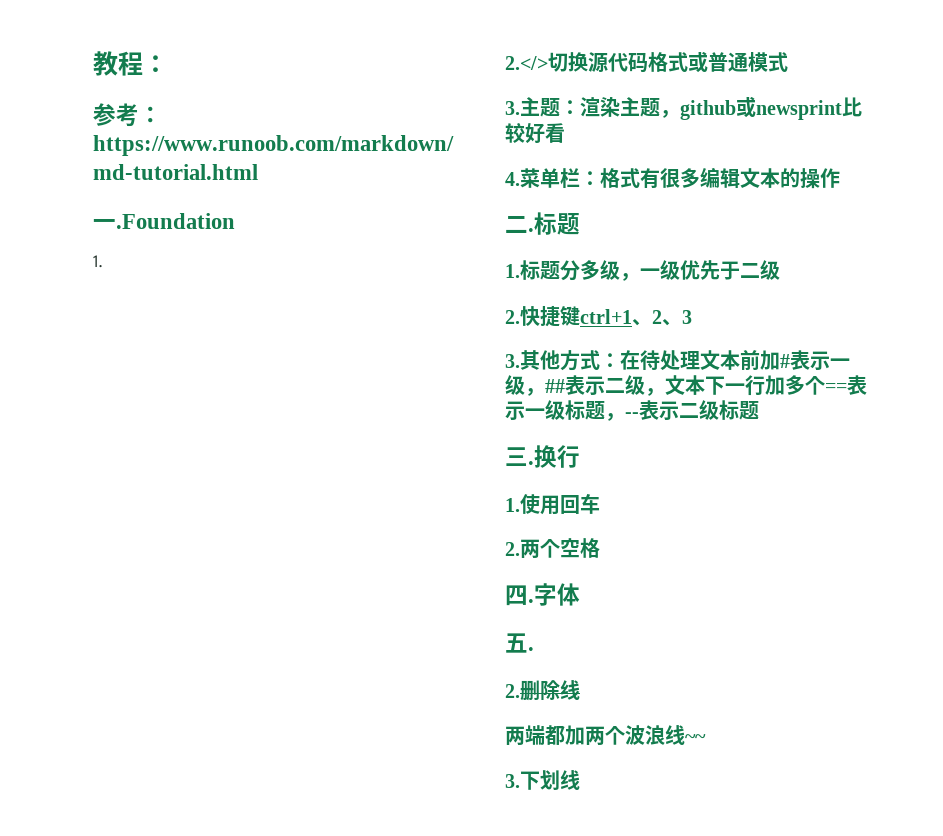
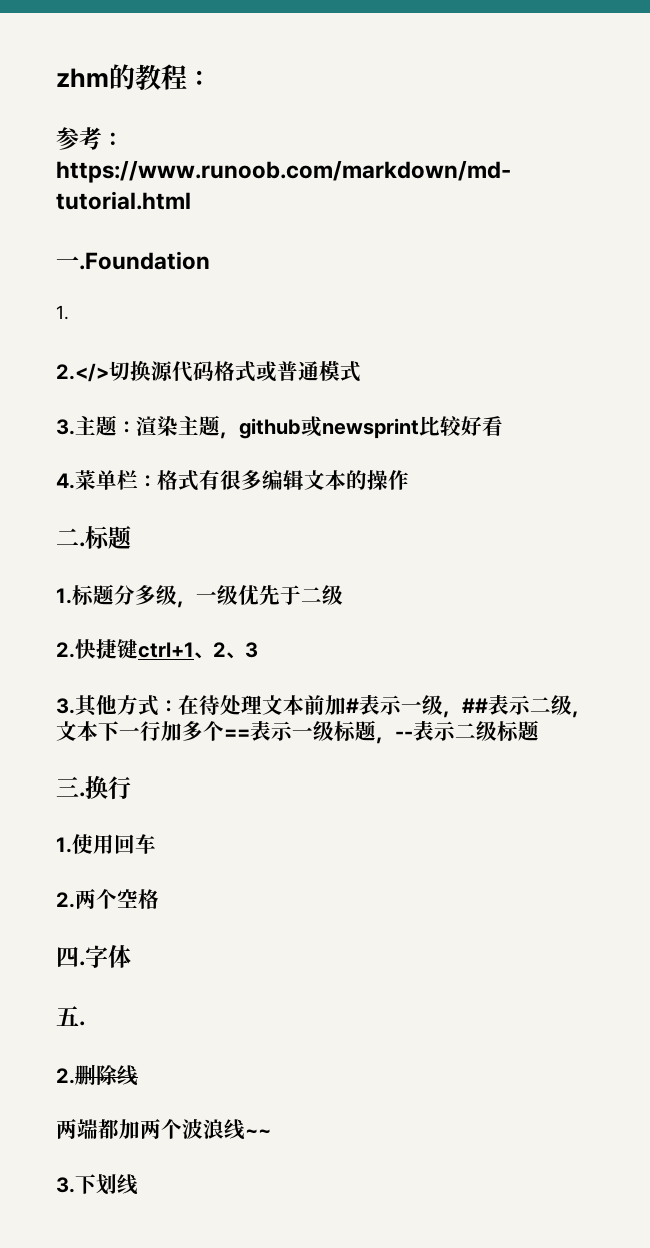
- 教程：
+ zhm的教程：

